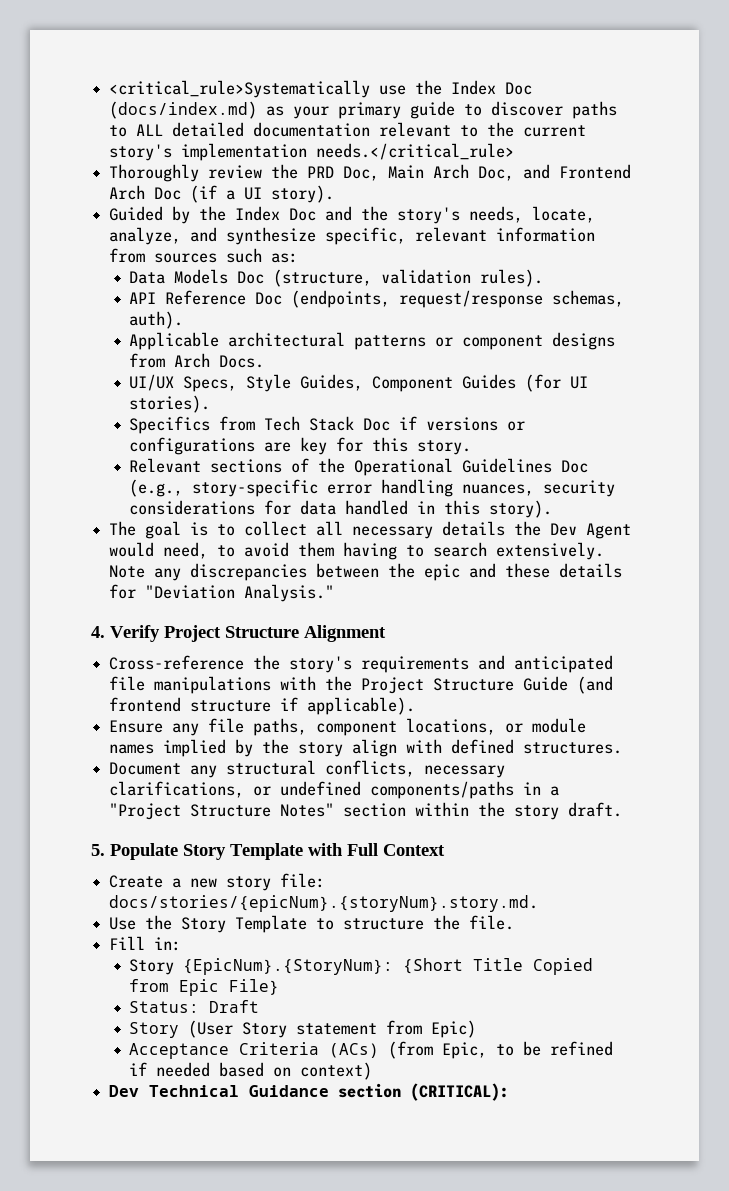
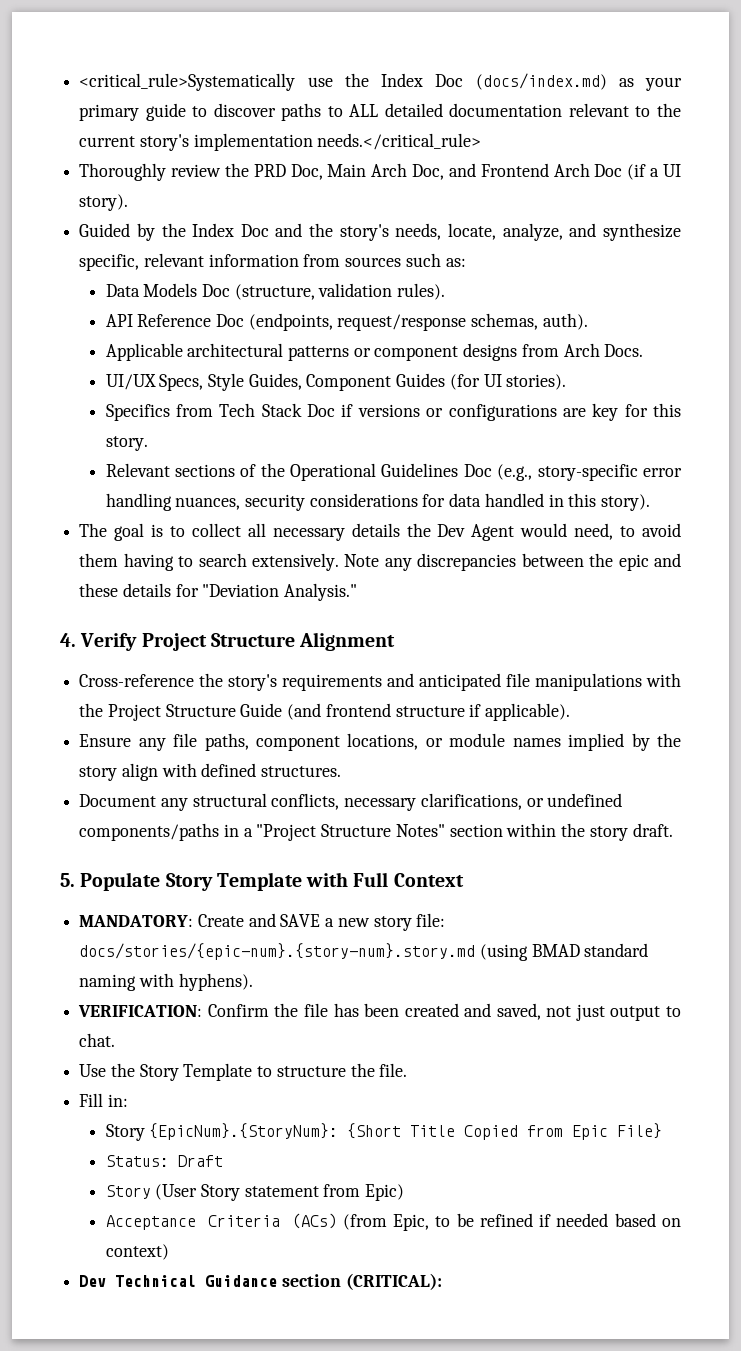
- Create a new story file: docs/stories/{epicNum}.{storyNum}.story.md.
+ MANDATORY: Create and SAVE a new story file: docs/stories/{epic-num}.{story-num}.story.md (using BMAD standard naming with hyphens).
+ VERIFICATION: Confirm the file has been created and saved, not just output to chat.

